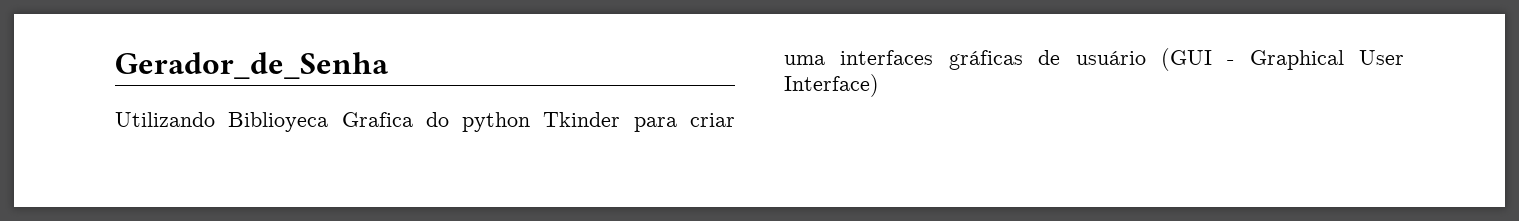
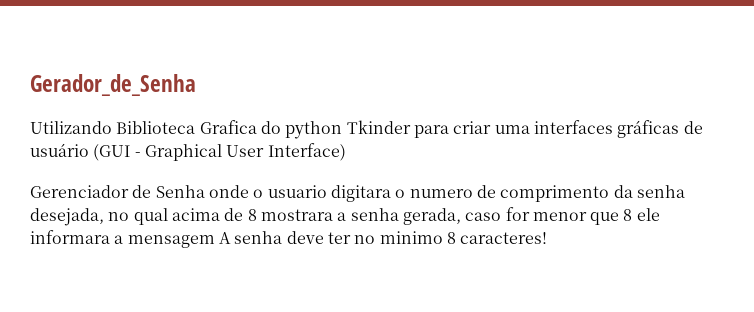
- Utilizando Biblioyeca Grafica do python Tkinder para criar uma interfaces gráficas de usuário (GUI - Graphical User Interface)
+ Utilizando Biblioteca Grafica do python Tkinder para criar uma interfaces gráficas de usuário (GUI - Graphical User Interface)
+ Gerenciador de Senha onde o usuario digitara o numero de comprimento da senha desejada, no qual acima de 8 mostrara a senha gerada, caso for menor que 8 ele informara a mensagem A senha deve ter no minimo 8 caracteres!

